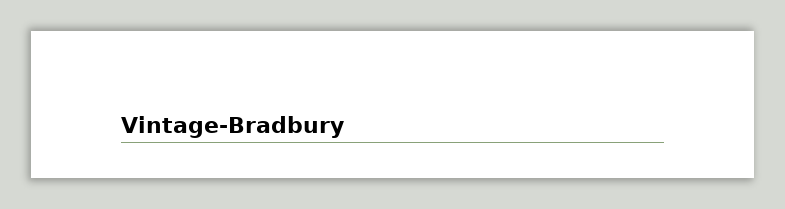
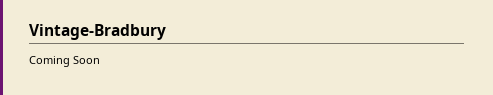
+ Coming Soon

